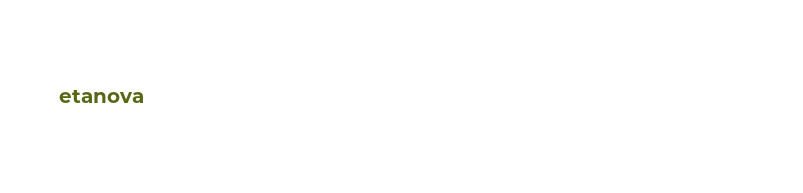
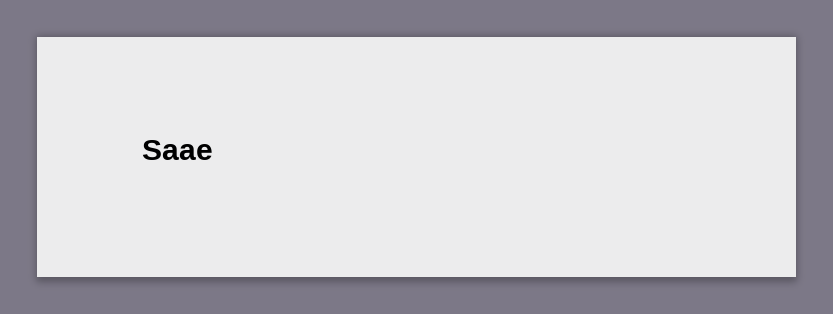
- etanova
+ Saae

